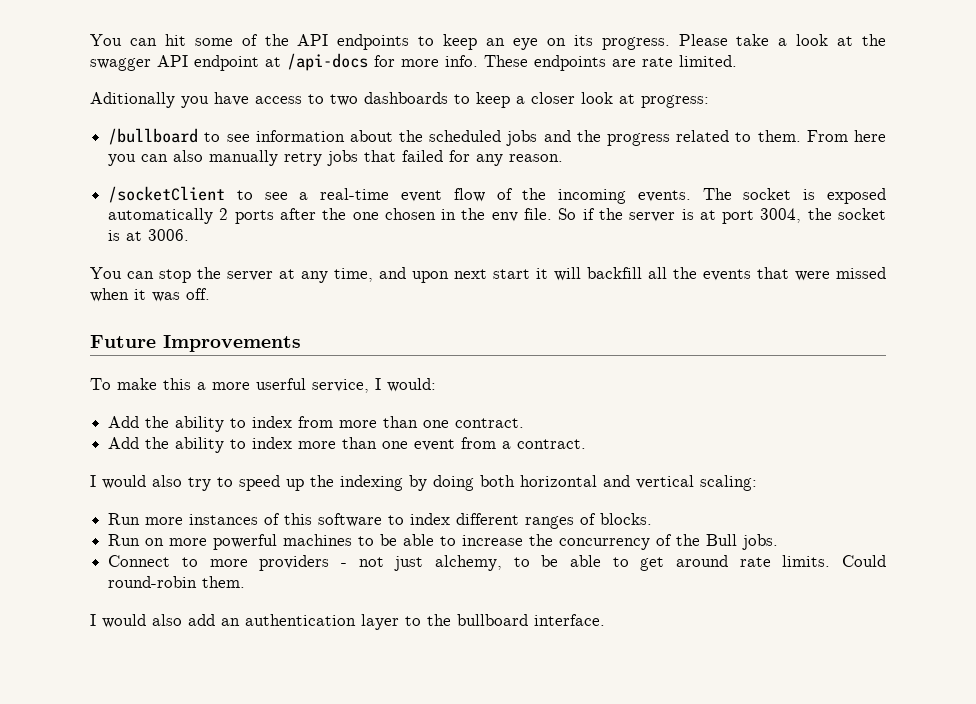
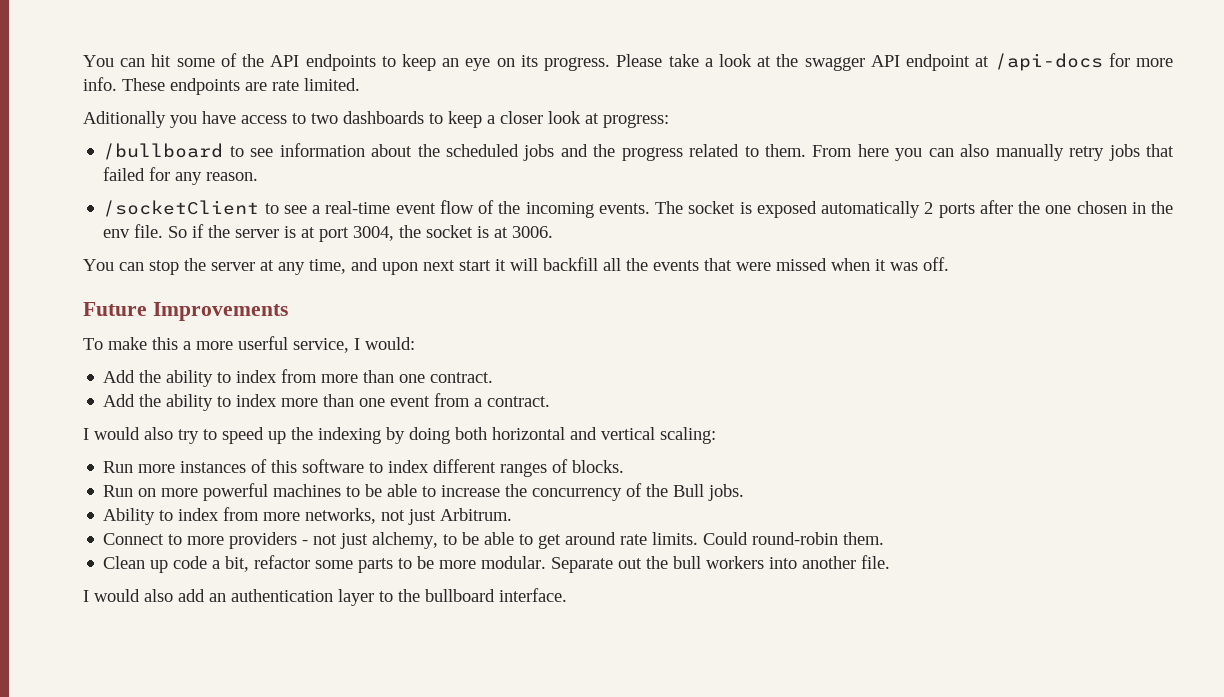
+ Ability to index from more networks, not just Arbitrum.
+ Clean up code a bit, refactor some parts to be more modular. Separate out the bull workers into another file.

